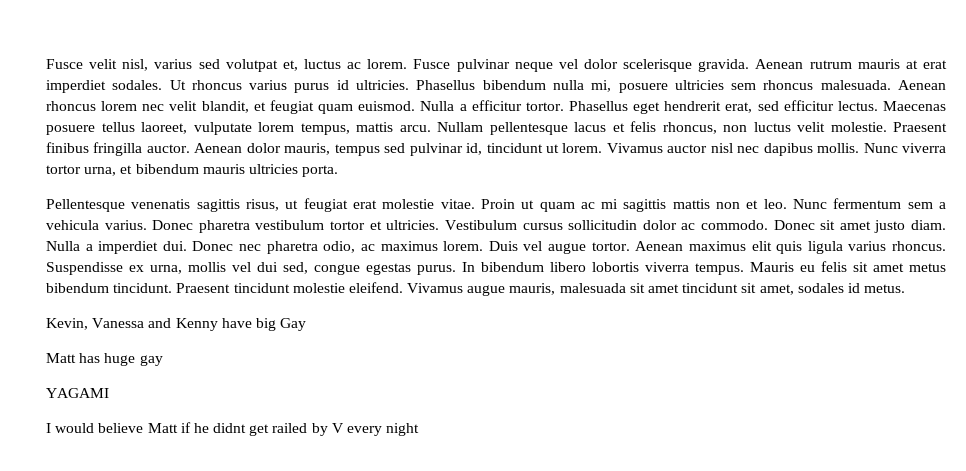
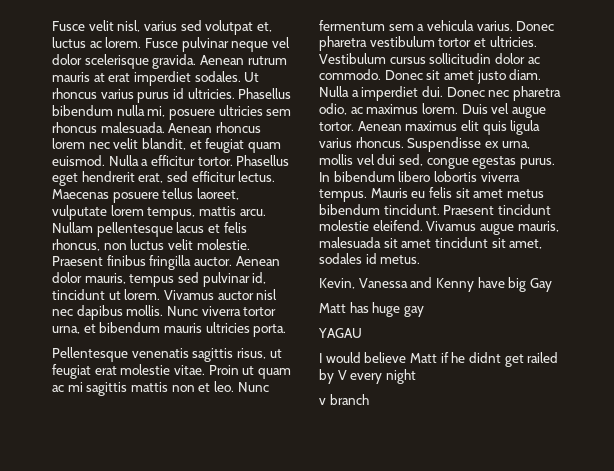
- YAGAMI
+ YAGAU
+ v branch

